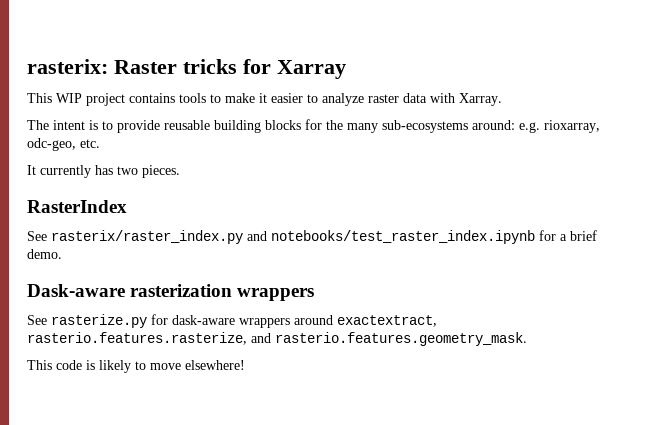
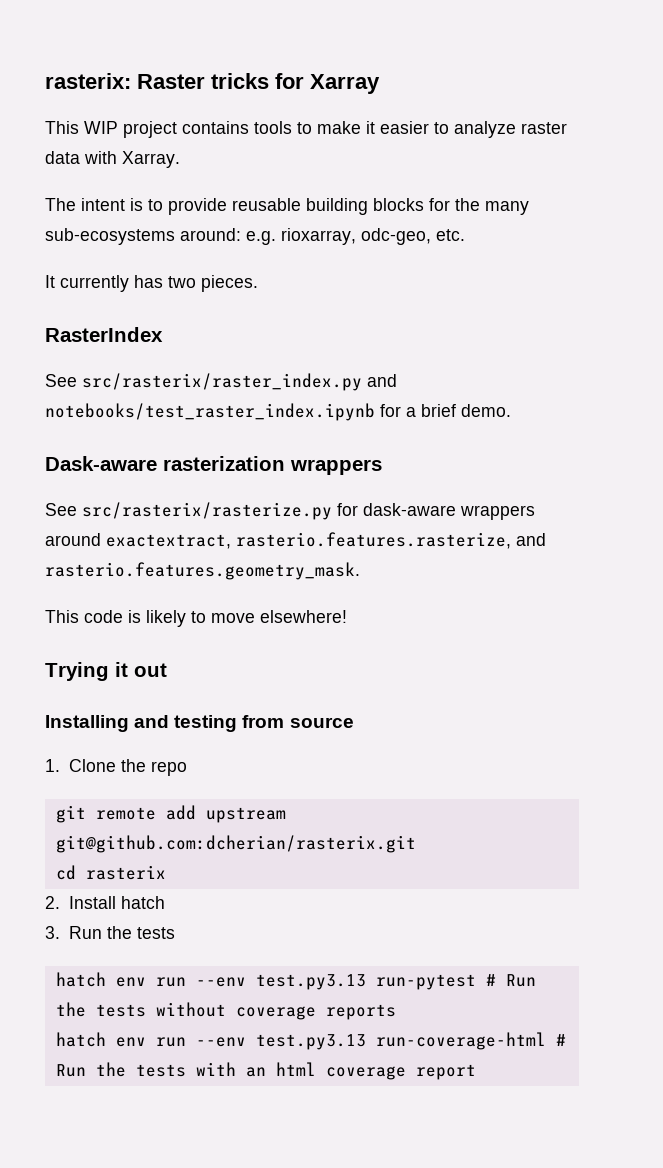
- See rasterix/raster_index.py and notebooks/test_raster_index.ipynb for a brief demo.
+ See src/rasterix/raster_index.py and notebooks/test_raster_index.ipynb for a brief demo.
- See rasterize.py for dask-aware wrappers around exactextract, rasterio.features.rasterize, and rasterio.features.geometry_mask.
+ See src/rasterix/rasterize.py for dask-aware wrappers around exactextract, rasterio.features.rasterize, and rasterio.features.geometry_mask.
+ Trying it out
+ Installing and testing from source
+ 1. Clone the repo
+ git remote add upstream git@github.com:dcherian/rasterix.git
+ cd rasterix
+ 2. Install hatch
+ 3. Run the tests
+ hatch env run --env test.py3.13 run-pytest # Run the tests without coverage reports
+ hatch env run --env test.py3.13 run-coverage-html # Run the tests with an html coverage report

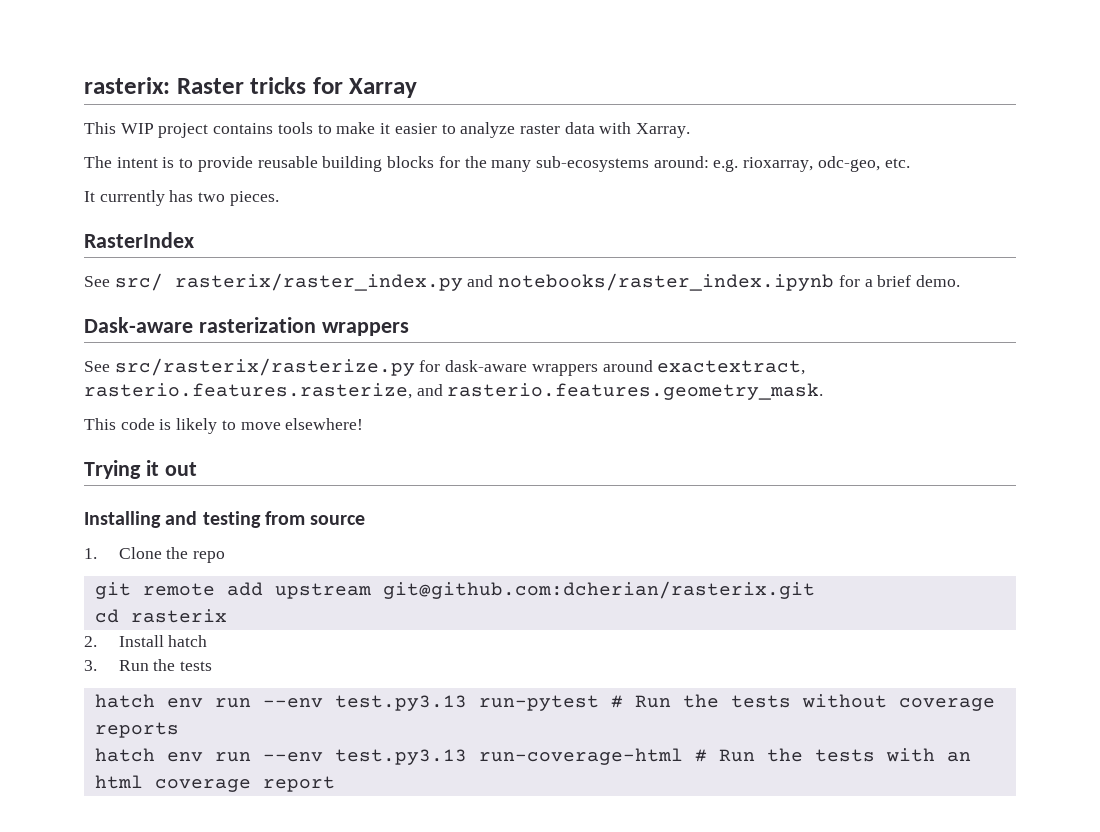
- See src/rasterix/raster_index.py and notebooks/test_raster_index.ipynb for a brief demo.
+ See src/ rasterix/raster_index.py and notebooks/raster_index.ipynb for a brief demo.

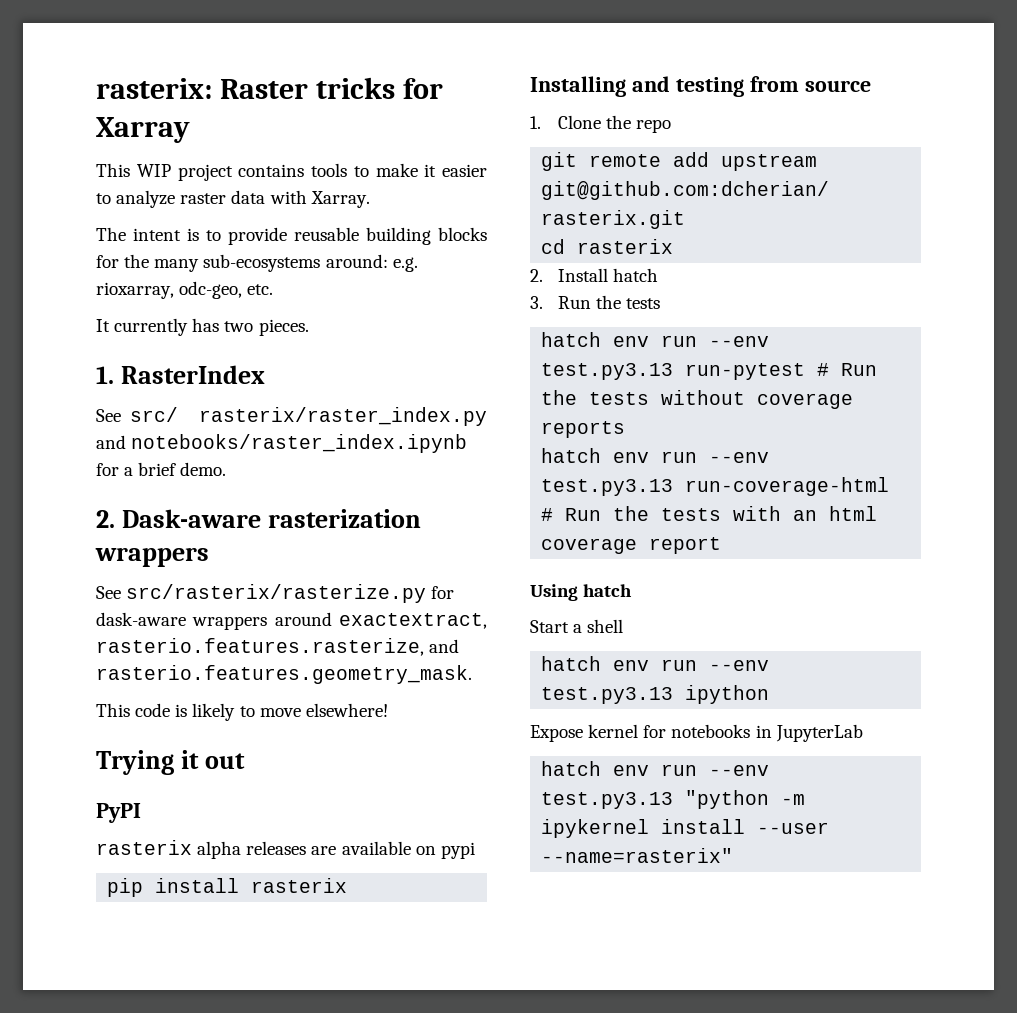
- RasterIndex
+ 1. RasterIndex
- Dask-aware rasterization wrappers
+ 2. Dask-aware rasterization wrappers
+ PyPI
+ rasterix alpha releases are available on pypi
+ pip install rasterix
+ Using hatch
+ Start a shell
+ hatch env run --env test.py3.13 ipython
+ Expose kernel for notebooks in JupyterLab
+ hatch env run --env test.py3.13 "python -m ipykernel install --user --name=rasterix"

